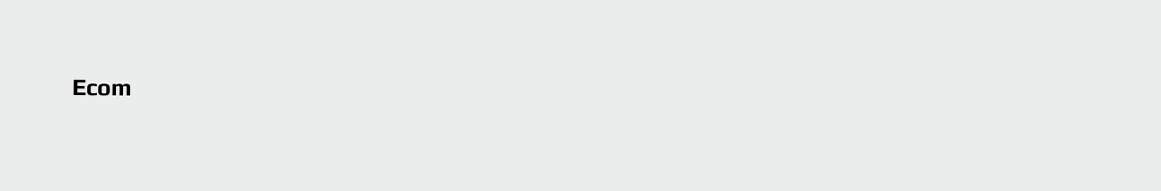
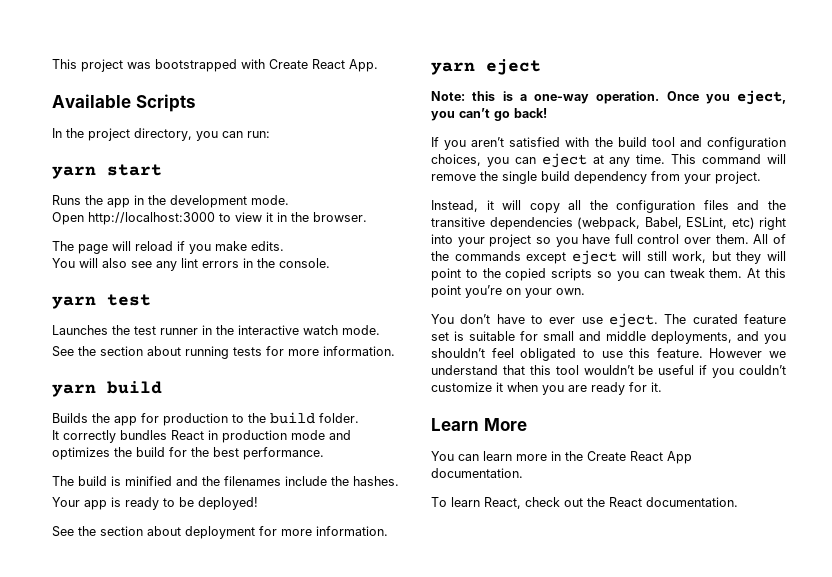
- Ecom
+ This project was bootstrapped with Create React App.
+ Available Scripts
+ In the project directory, you can run:
+ yarn start
+ Runs the app in the development mode.
+ Open http://localhost:3000 to view it in the browser.
+ The page will reload if you make edits.
+ You will also see any lint errors in the console.
+ yarn test
+ Launches the test runner in the interactive watch mode.
+ See the section about running tests for more information.
+ yarn build
+ Builds the app for production to the build folder.
+ It correctly bundles React in production mode and optimizes the build for the best performance.
+ The build is minified and the filenames include the hashes.
+ Your app is ready to be deployed!
+ See the section about deployment for more information.
+ yarn eject
+ Note: this is a one-way operation. Once you eject, you can’t go back!
+ If you aren’t satisfied with the build tool and configuration choices, you can eject at any time. This command will remove the single build dependency from your project.
+ Instead, it will copy all the configuration files and the transitive dependencies (webpack, Babel, ESLint, etc) right into your project so you have full control over them. All of the commands except eject will still work, but they will point to the copied scripts so you can tweak them. At this point you’re on your own.
+ You don’t have to ever use eject. The curated feature set is suitable for small and middle deployments, and you shouldn’t feel obligated to use this feature. However we understand that this tool wouldn’t be useful if you couldn’t customize it when you are ready for it.
+ Learn More
+ You can learn more in the Create React App documentation.
+ To learn React, check out the React documentation.

